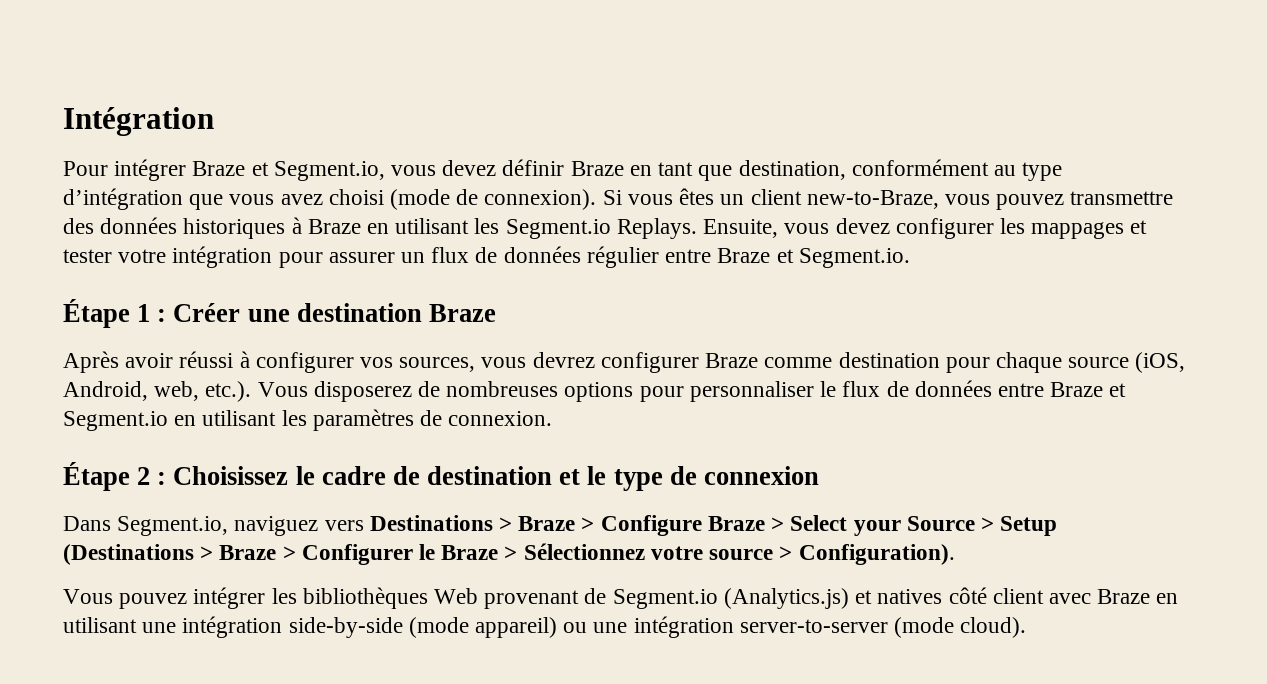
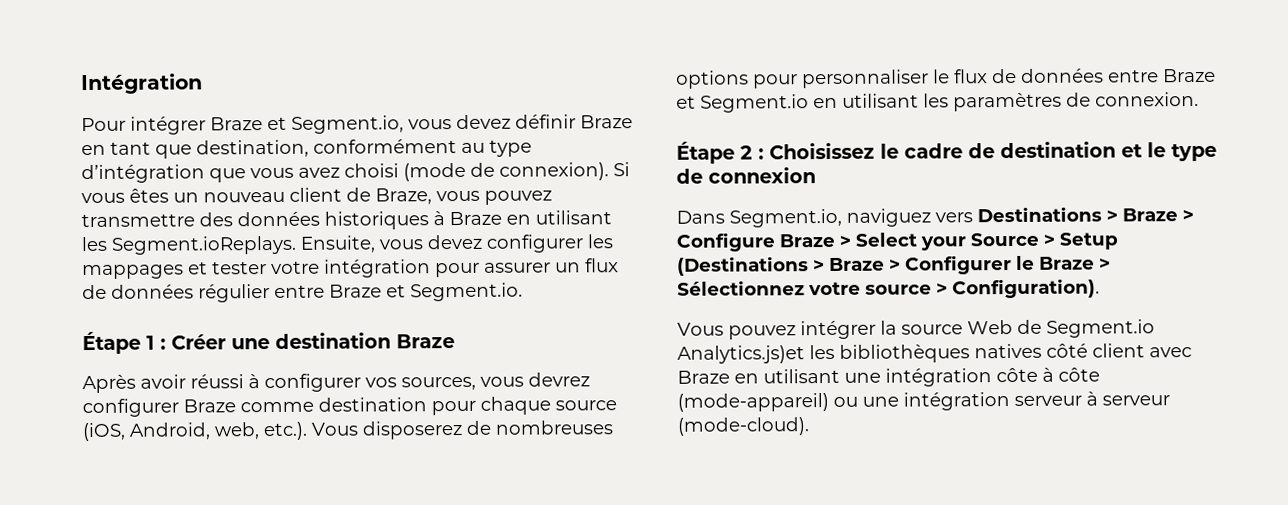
- Si vous êtes un client new-to-Braze, vous pouvez transmettre des données historiques à Braze en utilisant les Segment.io Replays. Ensuite, vous devez configurer les mappages et tester votre intégration pour assurer un flux de données régulier entre Braze et Segment.io.
+ Si vous êtes un nouveau client de Braze, vous pouvez transmettre des données historiques à Braze en utilisant les Segment.ioReplays. Ensuite, vous devez configurer les mappages et tester votre intégration pour assurer un flux de données régulier entre Braze et Segment.io.
- Vous pouvez intégrer les bibliothèques Web provenant de Segment.io (Analytics.js) et natives côté client avec Braze en utilisant une intégration side-by-side (mode appareil) ou une intégration server-to-server (mode cloud).
+ Vous pouvez intégrer la source Web de Segment.io Analytics.js)et les bibliothèques natives côté client avec Braze en utilisant une intégration côte à côte (mode-appareil) ou une intégration serveur à serveur (mode-cloud).

